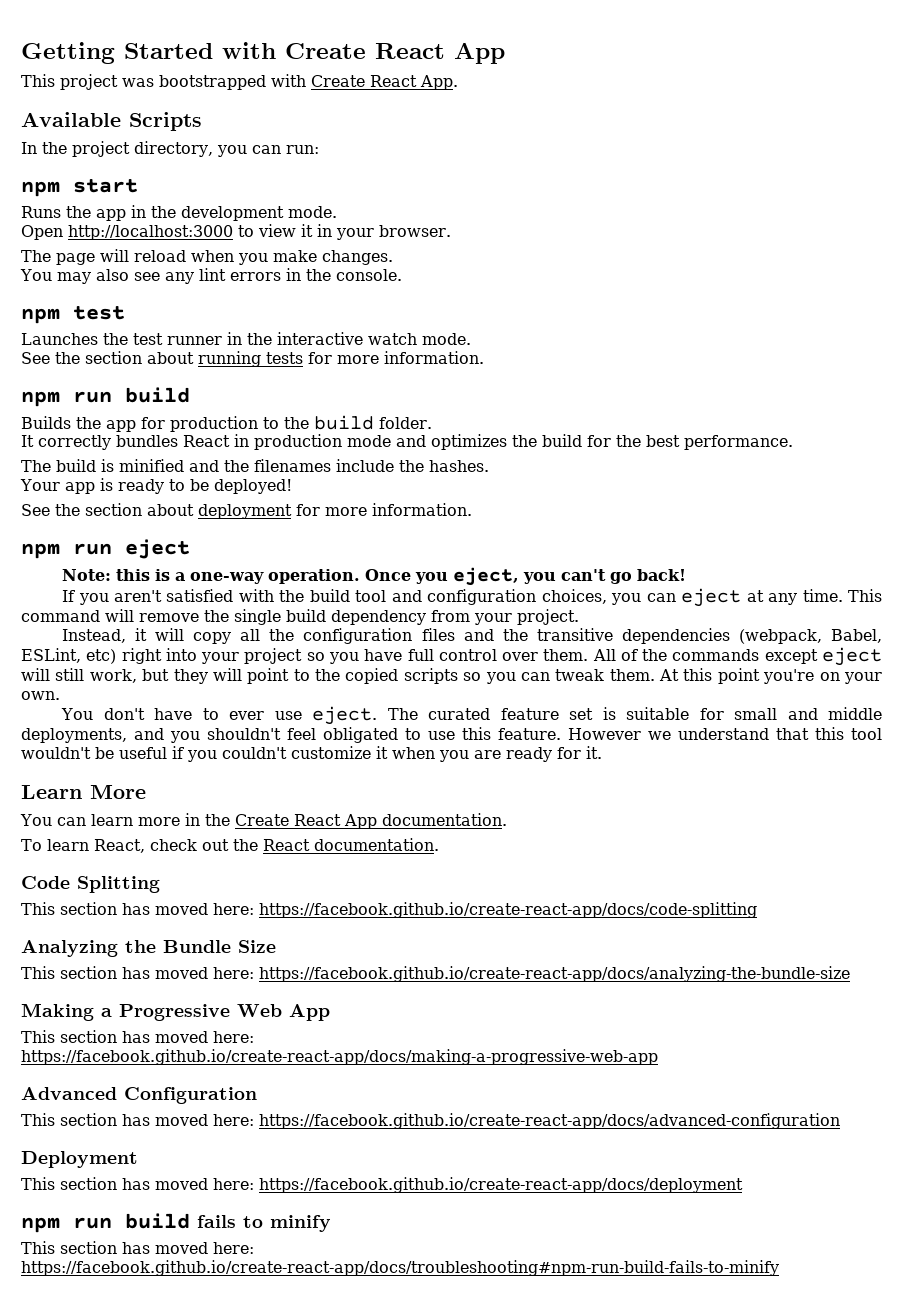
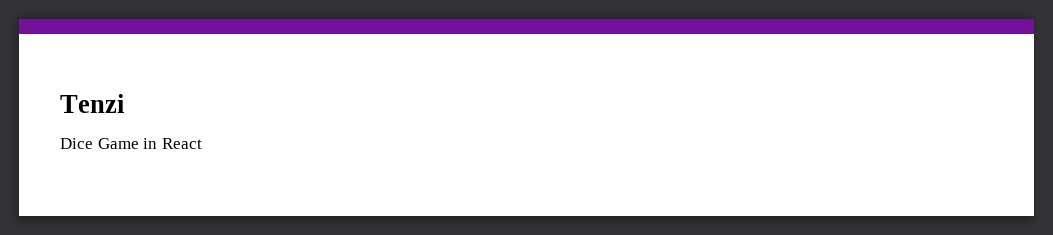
- Getting Started with Create React App
- This project was bootstrapped with Create React App.
- Available Scripts
- In the project directory, you can run:
- npm start
- Runs the app in the development mode.
- Open http://localhost:3000 to view it in your browser.
- The page will reload when you make changes.
- You may also see any lint errors in the console.
- npm test
- Launches the test runner in the interactive watch mode.
- See the section about running tests for more information.
- npm run build
- Builds the app for production to the build folder.
- It correctly bundles React in production mode and optimizes the build for the best performance.
- The build is minified and the filenames include the hashes.
- Your app is ready to be deployed!
- See the section about deployment for more information.
- npm run eject
- Note: this is a one-way operation. Once you eject, you can't go back!
- If you aren't satisfied with the build tool and configuration choices, you can eject at any time. This command will remove the single build dependency from your project.
- Instead, it will copy all the configuration files and the transitive dependencies (webpack, Babel, ESLint, etc) right into your project so you have full control over them. All of the commands except eject will still work, but they will point to the copied scripts so you can tweak them. At this point you're on your own.
- You don't have to ever use eject. The curated feature set is suitable for small and middle deployments, and you shouldn't feel obligated to use this feature. However we understand that this tool wouldn't be useful if you couldn't customize it when you are ready for it.
- Learn More
- You can learn more in the Create React App documentation.
- To learn React, check out the React documentation.
- Code Splitting
- This section has moved here: https://facebook.github.io/create-react-app/docs/code-splitting
- Analyzing the Bundle Size
- This section has moved here: https://facebook.github.io/create-react-app/docs/analyzing-the-bundle-size
- Making a Progressive Web App
- This section has moved here: https://facebook.github.io/create-react-app/docs/making-a-progressive-web-app
- Advanced Configuration
- This section has moved here: https://facebook.github.io/create-react-app/docs/advanced-configuration
- Deployment
- This section has moved here: https://facebook.github.io/create-react-app/docs/deployment
- npm run build fails to minify
- This section has moved here: https://facebook.github.io/create-react-app/docs/troubleshooting#npm-run-build-fails-to-minify
+ Tenzi
+ Dice Game in React

